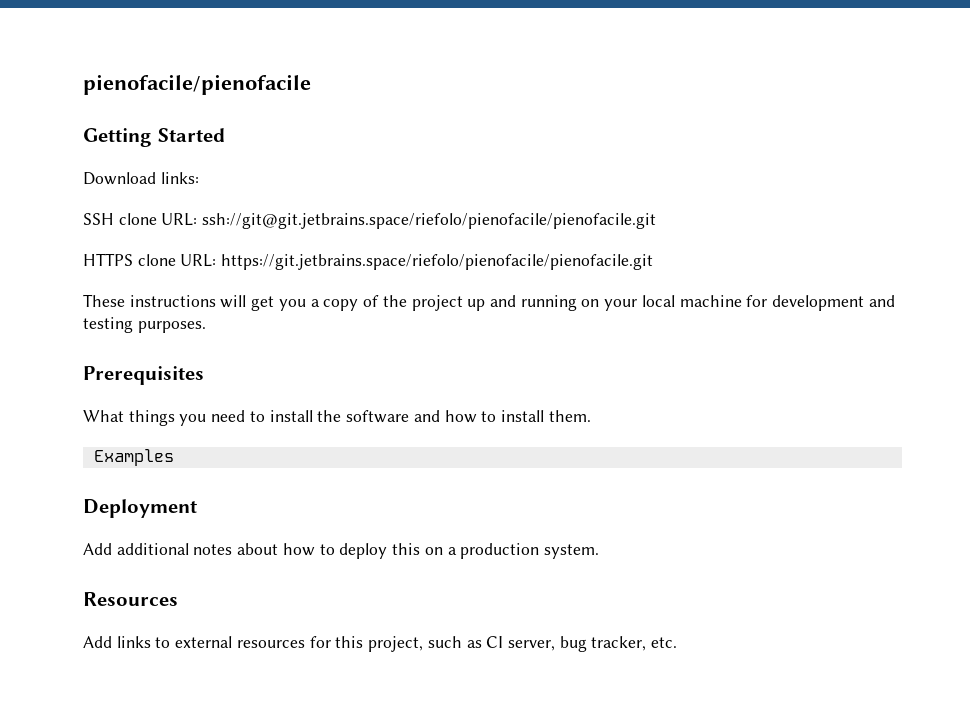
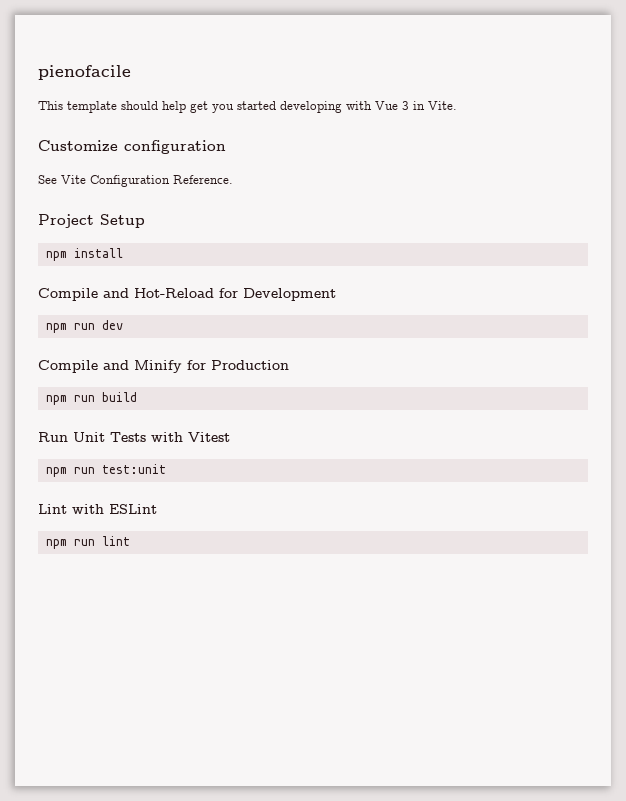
- pienofacile/pienofacile
- Getting Started
- Download links:
- SSH clone URL: ssh://git@git.jetbrains.space/riefolo/pienofacile/pienofacile.git
- HTTPS clone URL: https://git.jetbrains.space/riefolo/pienofacile/pienofacile.git
- These instructions will get you a copy of the project up and running on your local machine for development and testing purposes.
- Prerequisites
- What things you need to install the software and how to install them.
- Examples
- Deployment
- Add additional notes about how to deploy this on a production system.
- Resources
- Add links to external resources for this project, such as CI server, bug tracker, etc.
+ pienofacile
+ This template should help get you started developing with Vue 3 in Vite.
+ Customize configuration
+ See Vite Configuration Reference.
+ Project Setup
+ npm install
+ Compile and Hot-Reload for Development
+ npm run dev
+ Compile and Minify for Production
+ npm run build
+ Run Unit Tests with Vitest
+ npm run test:unit
+ Lint with ESLint
+ npm run lint

